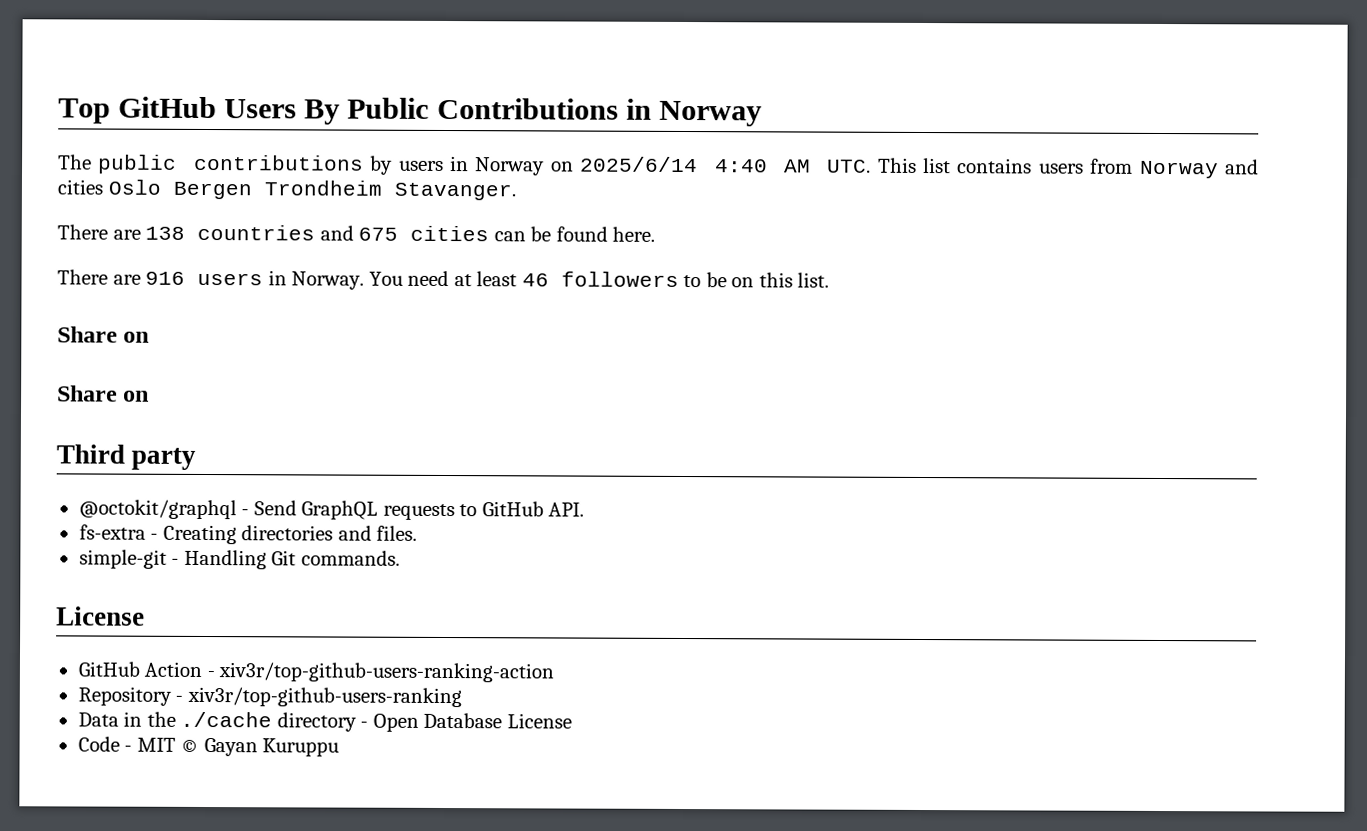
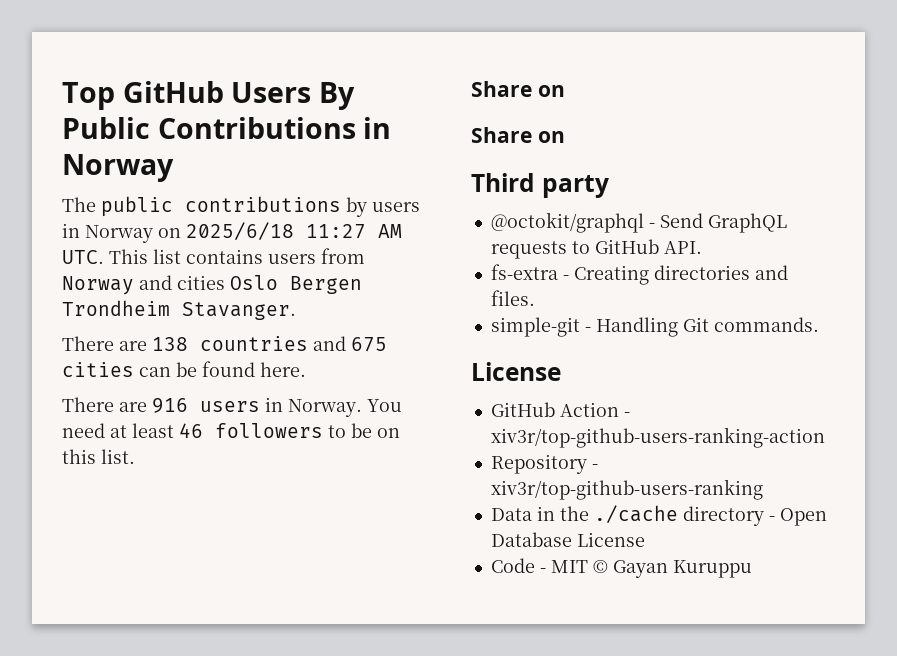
- The public contributions by users in Norway on 2025/6/14 4:40 AM UTC. This list contains users from Norway and cities Oslo Bergen Trondheim Stavanger.
+ The public contributions by users in Norway on 2025/6/18 11:27 AM UTC. This list contains users from Norway and cities Oslo Bergen Trondheim Stavanger.

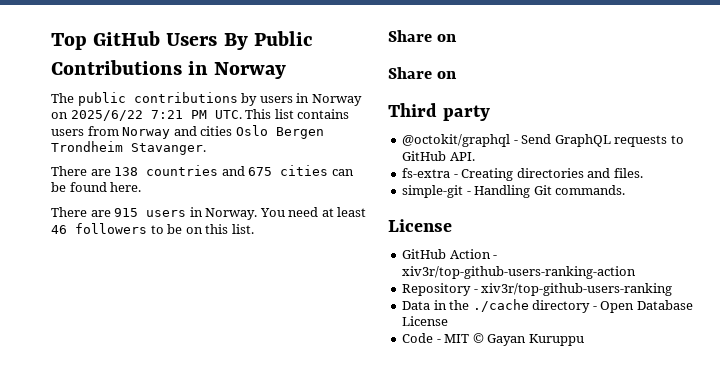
- The public contributions by users in Norway on 2025/6/18 11:27 AM UTC. This list contains users from Norway and cities Oslo Bergen Trondheim Stavanger.
+ The public contributions by users in Norway on 2025/6/22 7:21 PM UTC. This list contains users from Norway and cities Oslo Bergen Trondheim Stavanger.
- There are 916 users in Norway.
+ There are 915 users in Norway.

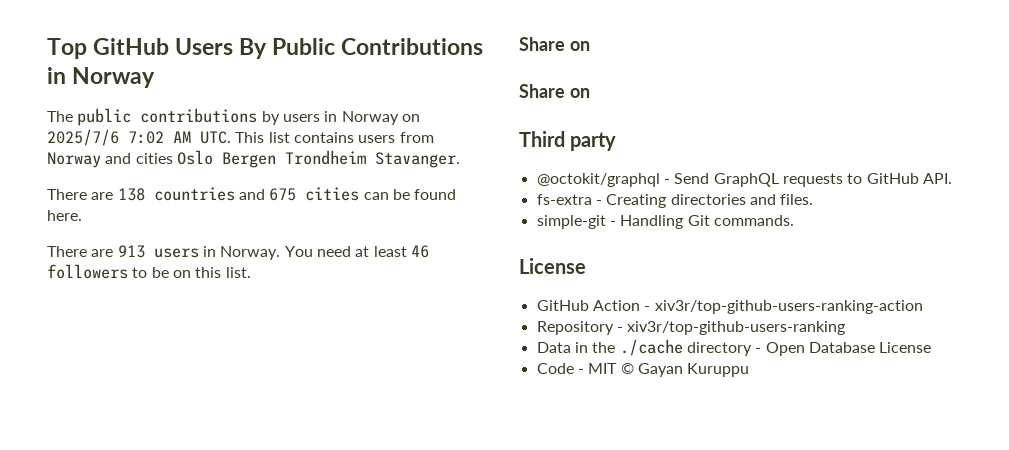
- The public contributions by users in Norway on 2025/6/22 7:21 PM UTC. This list contains users from Norway and cities Oslo Bergen Trondheim Stavanger.
+ The public contributions by users in Norway on 2025/7/6 7:02 AM UTC. This list contains users from Norway and cities Oslo Bergen Trondheim Stavanger.
- There are 915 users in Norway.
+ There are 913 users in Norway.

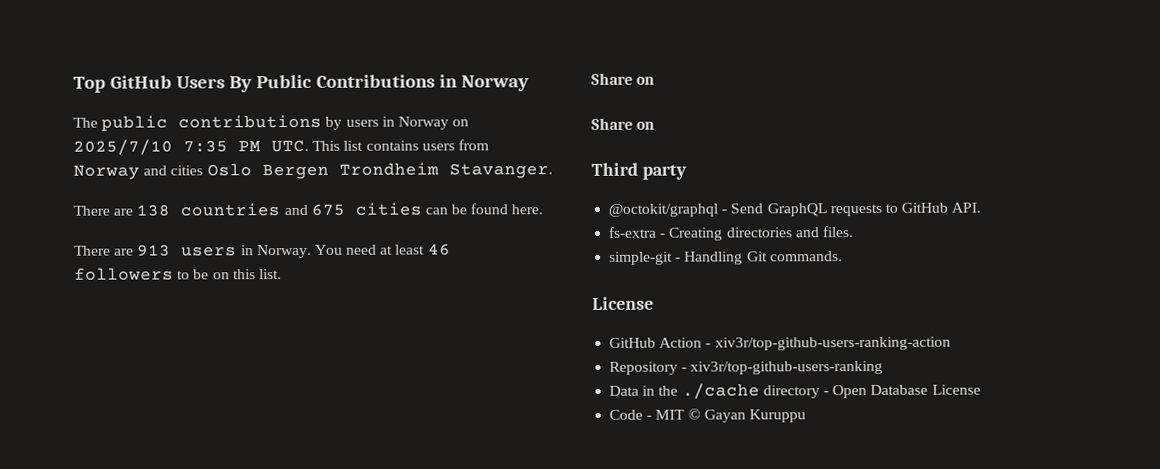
- The public contributions by users in Norway on 2025/7/6 7:02 AM UTC. This list contains users from Norway and cities Oslo Bergen Trondheim Stavanger.
+ The public contributions by users in Norway on 2025/7/10 7:35 PM UTC. This list contains users from Norway and cities Oslo Bergen Trondheim Stavanger.

